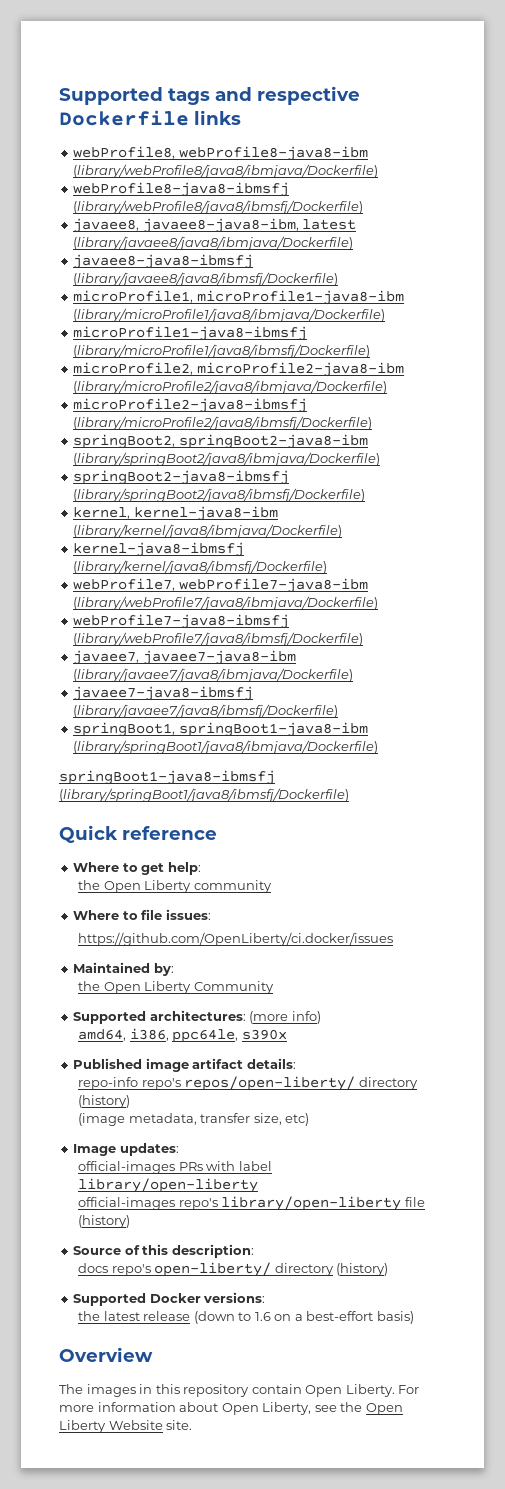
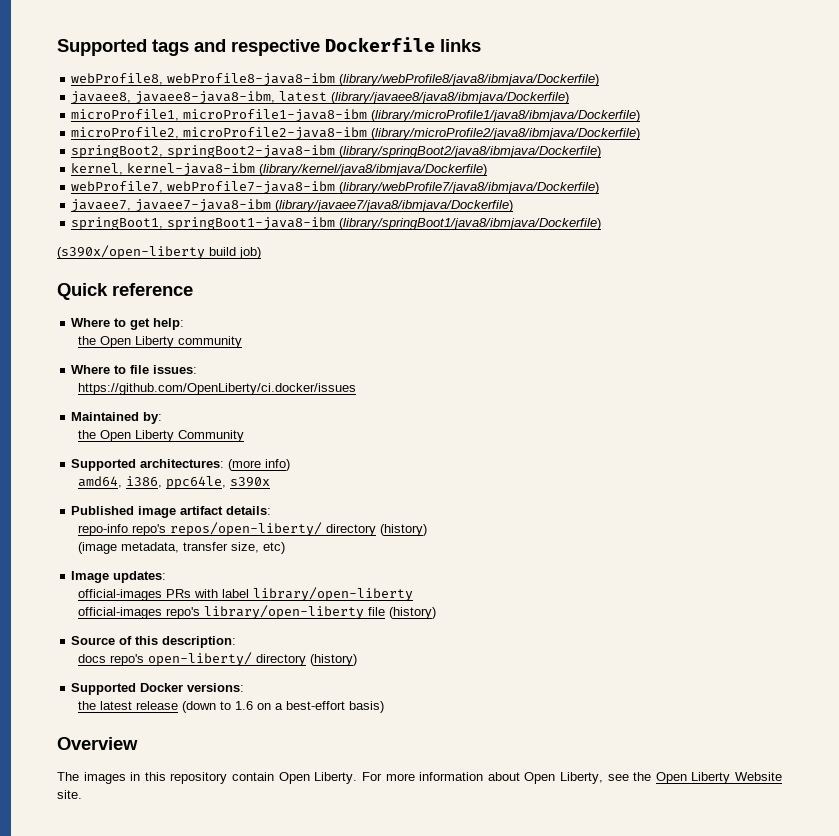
- webProfile8-java8-ibmsfj (library/webProfile8/java8/ibmsfj/Dockerfile)
- javaee8-java8-ibmsfj (library/javaee8/java8/ibmsfj/Dockerfile)
- microProfile1-java8-ibmsfj (library/microProfile1/java8/ibmsfj/Dockerfile)
- microProfile2-java8-ibmsfj (library/microProfile2/java8/ibmsfj/Dockerfile)
- springBoot2-java8-ibmsfj (library/springBoot2/java8/ibmsfj/Dockerfile)
- kernel-java8-ibmsfj (library/kernel/java8/ibmsfj/Dockerfile)
- webProfile7-java8-ibmsfj (library/webProfile7/java8/ibmsfj/Dockerfile)
- javaee7-java8-ibmsfj (library/javaee7/java8/ibmsfj/Dockerfile)
- springBoot1-java8-ibmsfj (library/springBoot1/java8/ibmsfj/Dockerfile)
+ (s390x/open-liberty build job)

